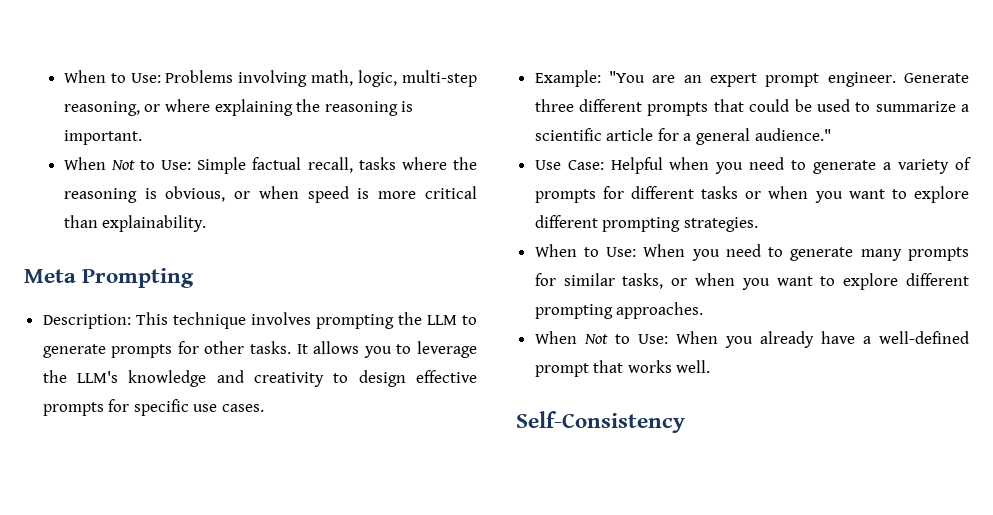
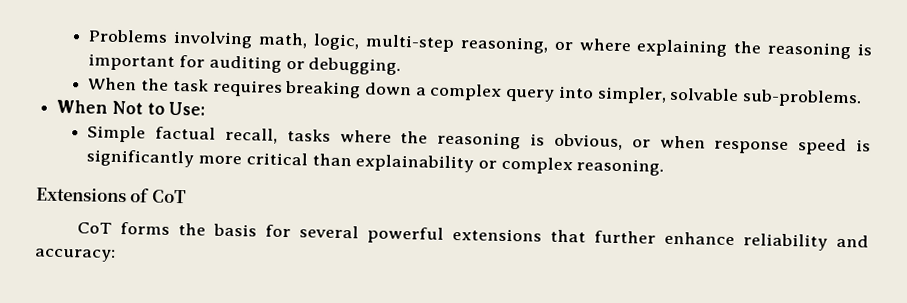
- When to Use: Problems involving math, logic, multi-step reasoning, or where explaining the reasoning is important.
- When Not to Use: Simple factual recall, tasks where the reasoning is obvious, or when speed is more critical than explainability.
- Meta Prompting
- Description: This technique involves prompting the LLM to generate prompts for other tasks. It allows you to leverage the LLM's knowledge and creativity to design effective prompts for specific use cases.
- Example: "You are an expert prompt engineer. Generate three different prompts that could be used to summarize a scientific article for a general audience."
- Use Case: Helpful when you need to generate a variety of prompts for different tasks or when you want to explore different prompting strategies.
- When to Use: When you need to generate many prompts for similar tasks, or when you want to explore different prompting approaches.
- When Not to Use: When you already have a well-defined prompt that works well.
- Self-Consistency
+ Problems involving math, logic, multi-step reasoning, or where explaining the reasoning is important for auditing or debugging.
+ When the task requires breaking down a complex query into simpler, solvable sub-problems.
+ When Not to Use:
+ Simple factual recall, tasks where the reasoning is obvious, or when response speed is significantly more critical than explainability or complex reasoning.
+ Extensions of CoT
+ CoT forms the basis for several powerful extensions that further enhance reliability and accuracy:

